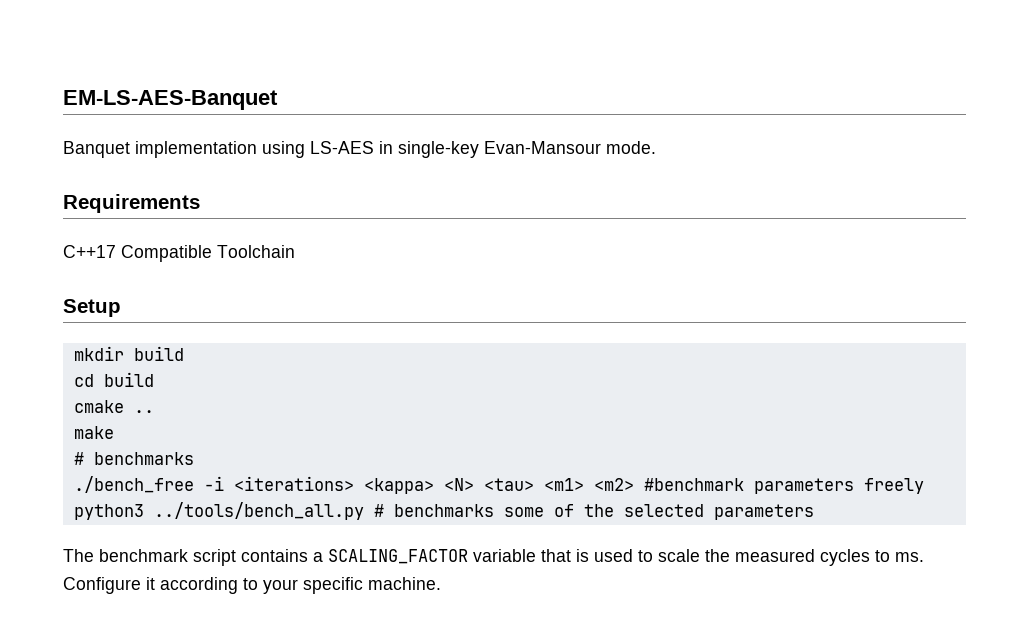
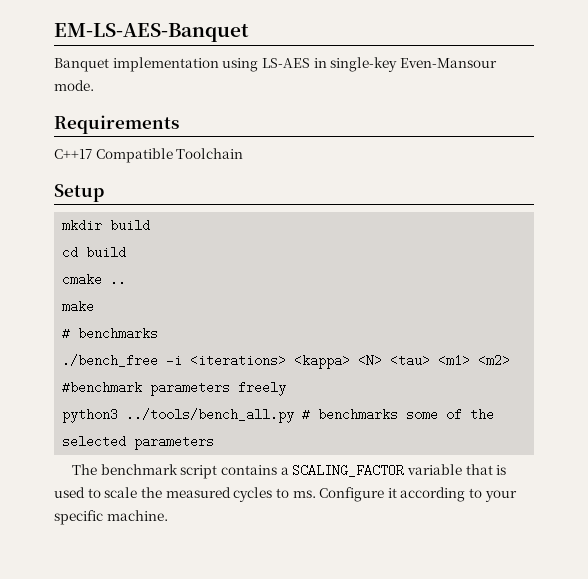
- Banquet implementation using LS-AES in single-key Evan-Mansour mode.
+ Banquet implementation using LS-AES in single-key Even-Mansour mode.

